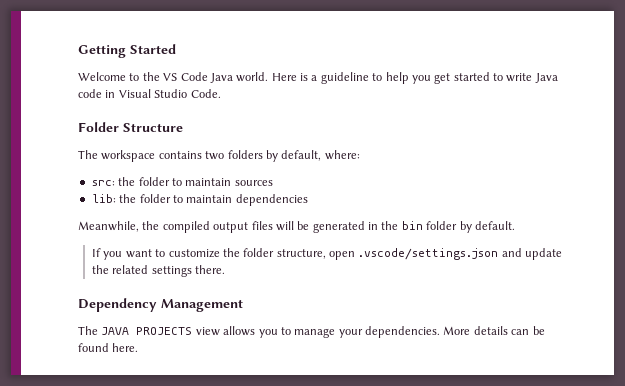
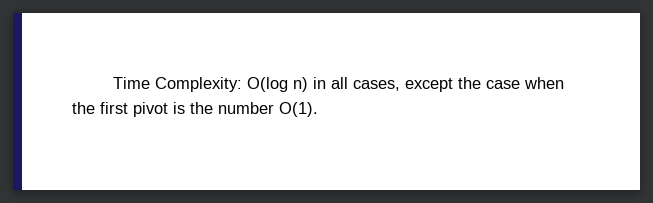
- Getting Started
- Welcome to the VS Code Java world. Here is a guideline to help you get started to write Java code in Visual Studio Code.
- Folder Structure
- The workspace contains two folders by default, where:
- src: the folder to maintain sources
- lib: the folder to maintain dependencies
- Meanwhile, the compiled output files will be generated in the bin folder by default.
- If you want to customize the folder structure, open .vscode/settings.json and update the related settings there.
- Dependency Management
- The JAVA PROJECTS view allows you to manage your dependencies. More details can be found here.
+ Time Complexity: O(log n) in all cases, except the case when the first pivot is the number O(1).

